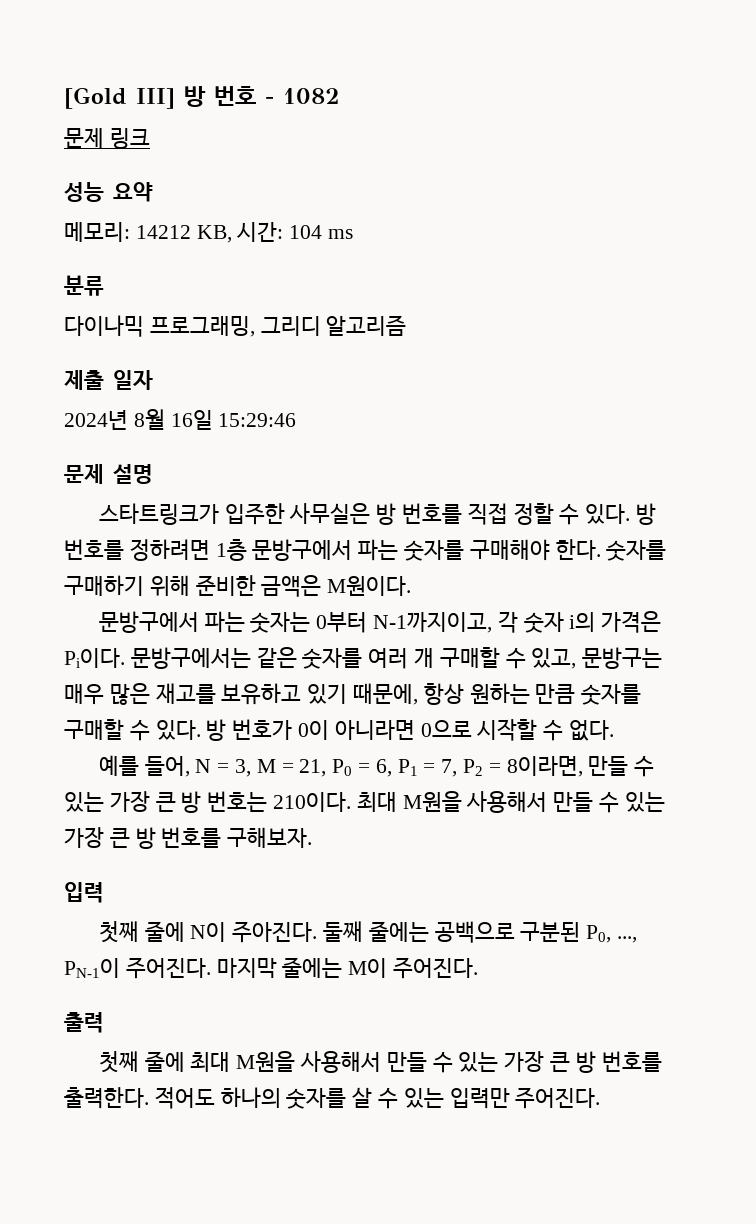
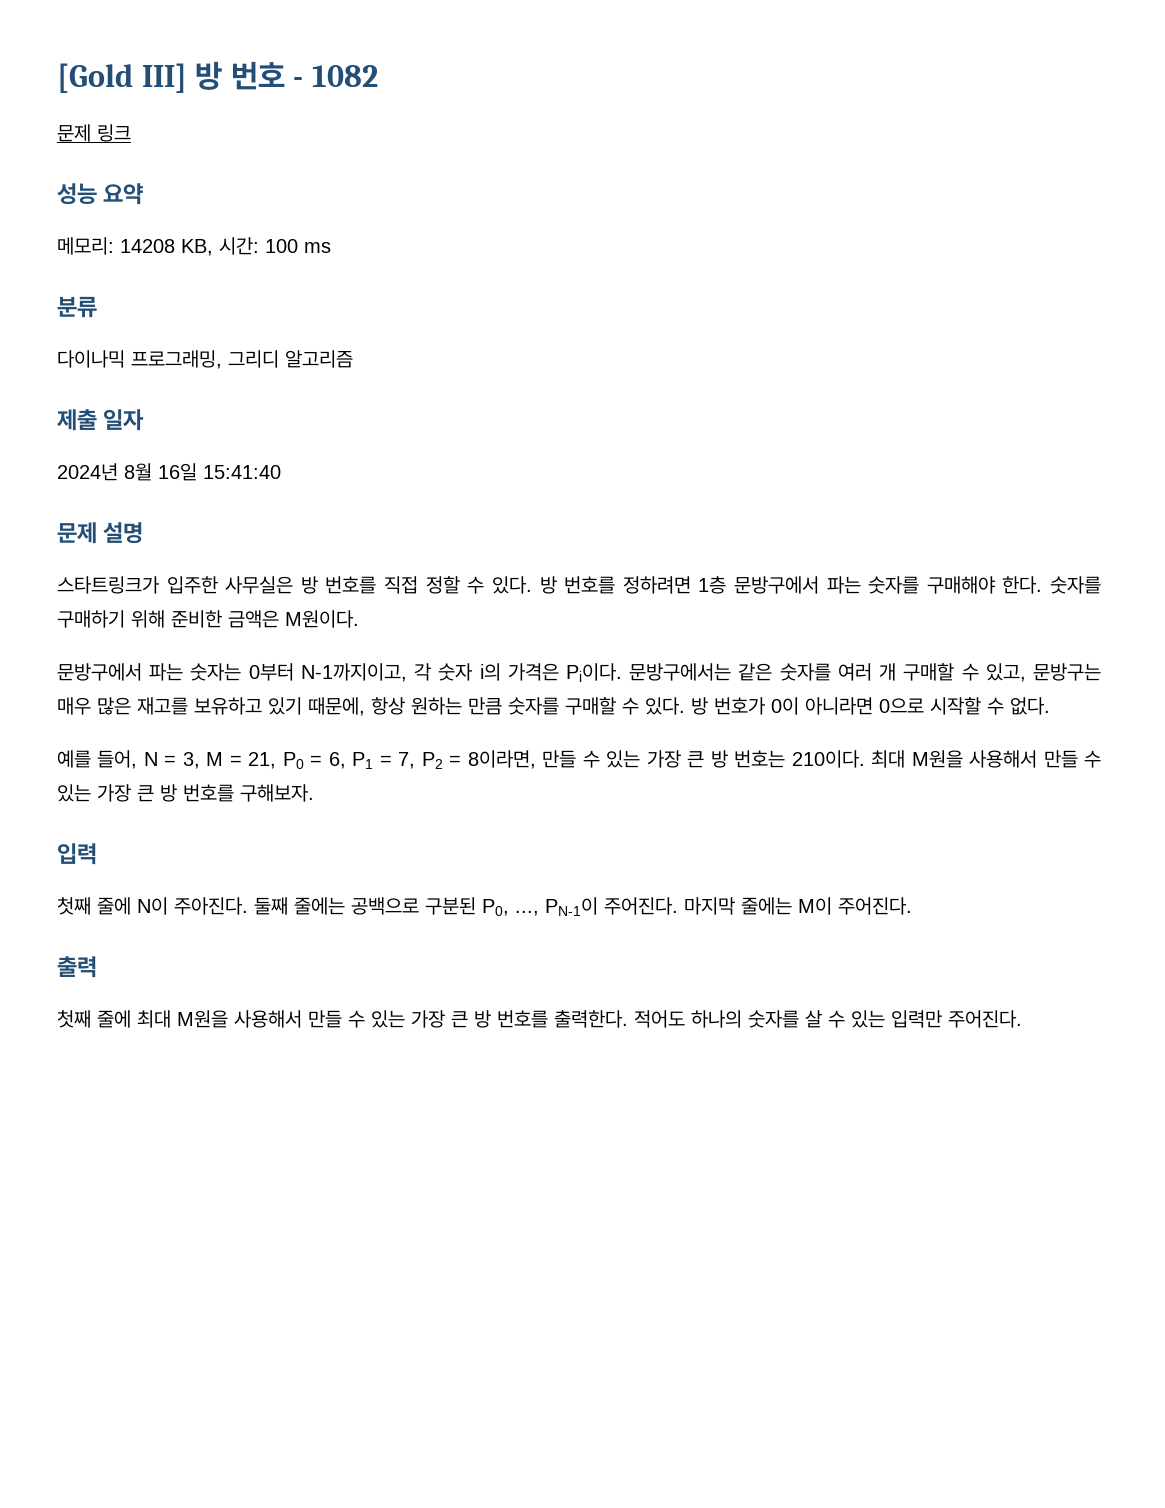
- 메모리: 14212 KB, 시간: 104 ms
+ 메모리: 14208 KB, 시간: 100 ms
- 2024년 8월 16일 15:29:46
+ 2024년 8월 16일 15:41:40

